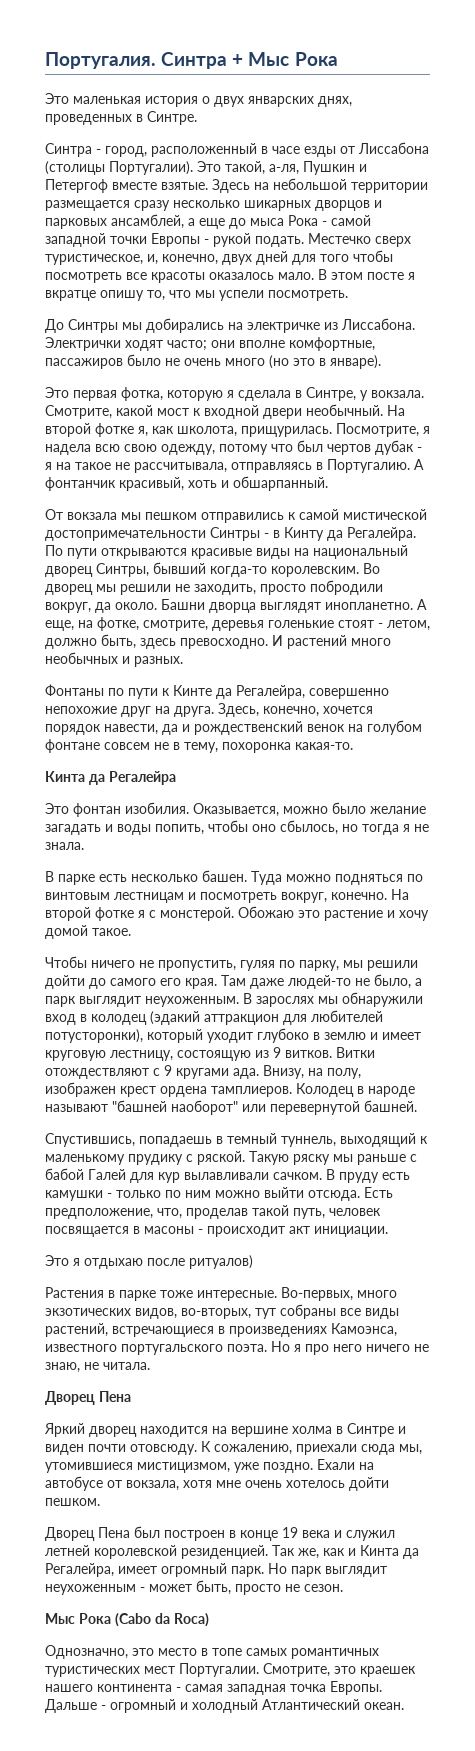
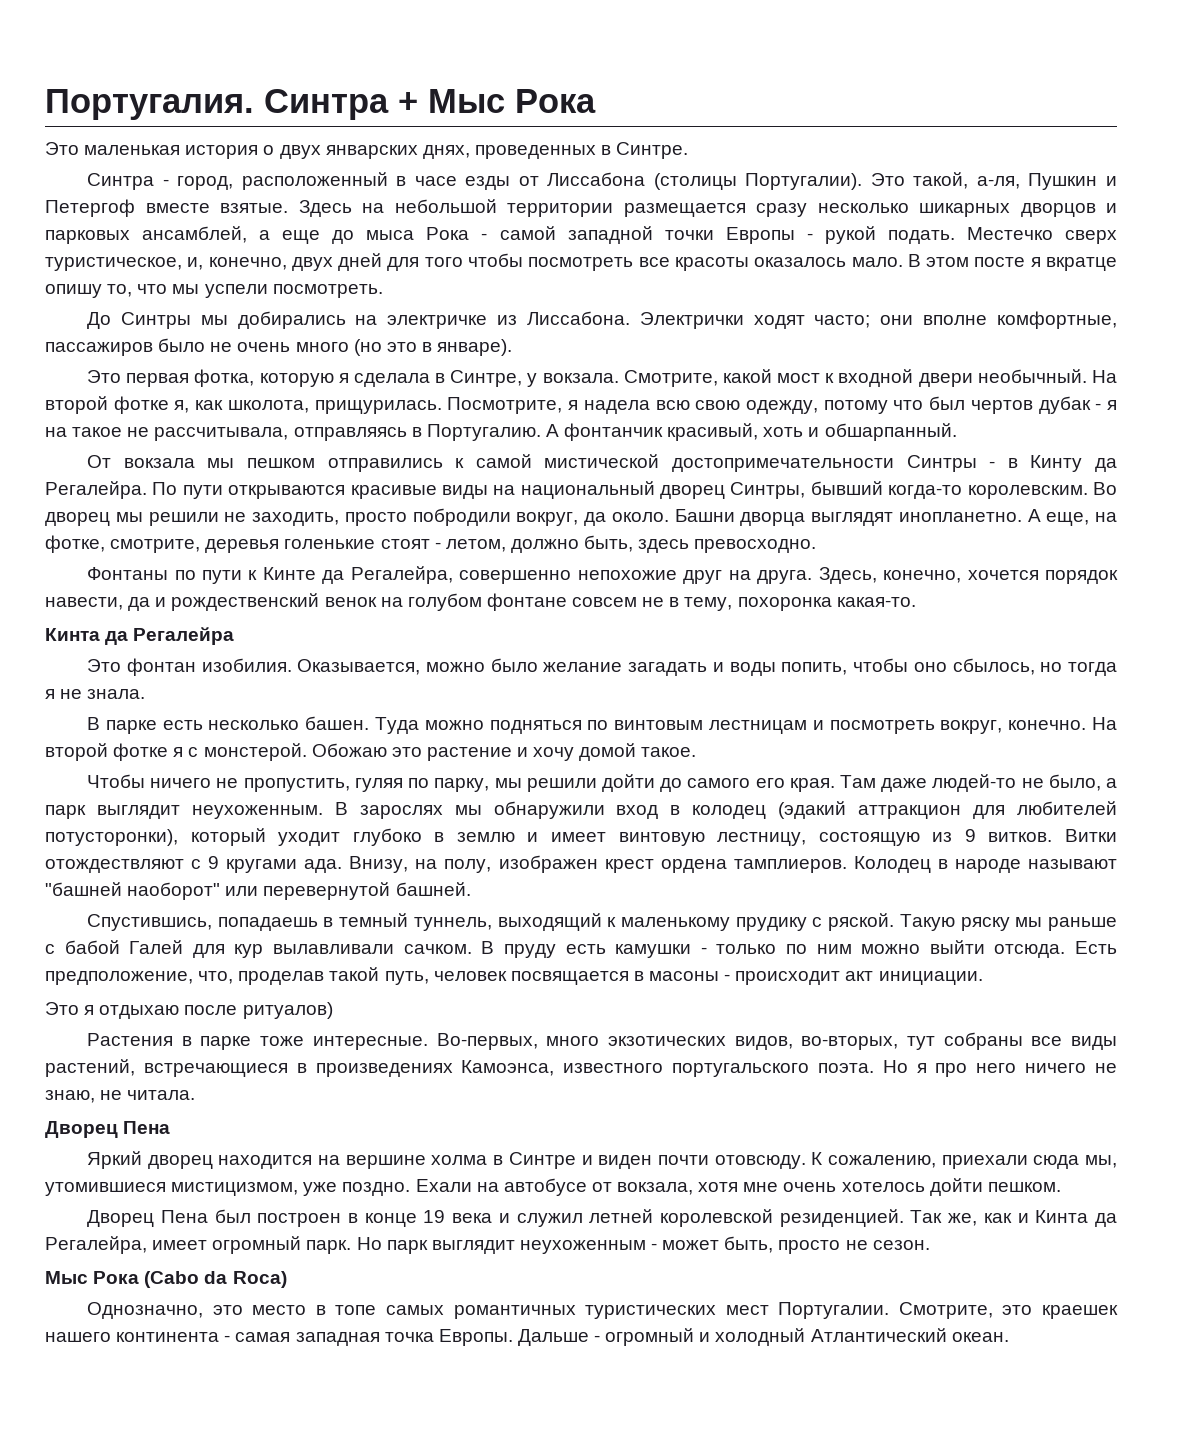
- И растений много необычных и разных.
- В зарослях мы обнаружили вход в колодец (эдакий аттракцион для любителей потусторонки), который уходит глубоко в землю и имеет круговую лестницу, состоящую из 9 витков.
+ В зарослях мы обнаружили вход в колодец (эдакий аттракцион для любителей потусторонки), который уходит глубоко в землю и имеет винтовую лестницу, состоящую из 9 витков.

